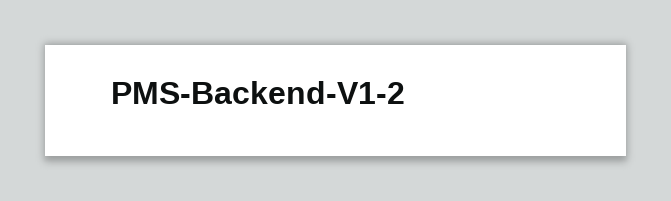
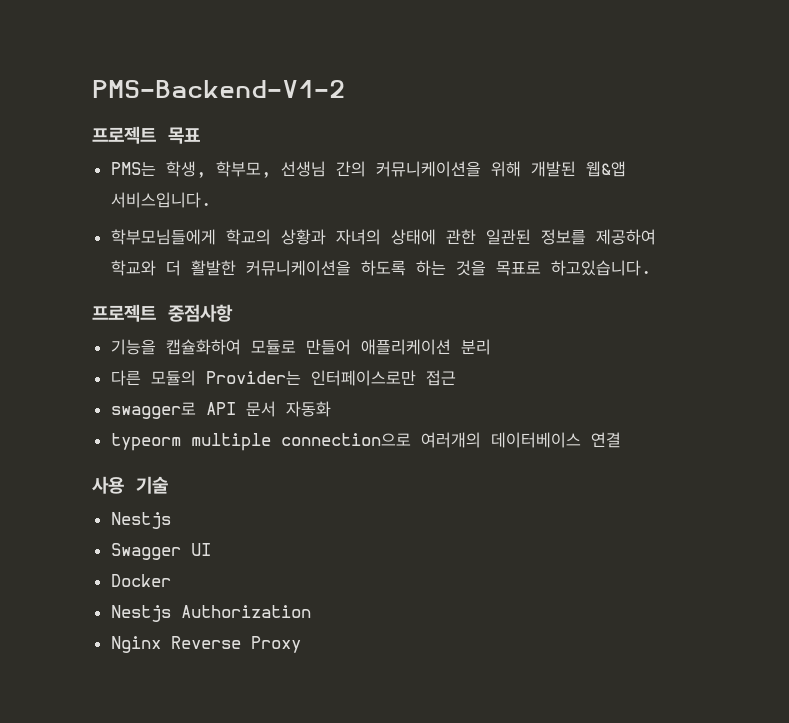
+ 프로젝트 목표
+ PMS는 학생, 학부모, 선생님 간의 커뮤니케이션을 위해 개발된 웹&앱 서비스입니다.
+ 학부모님들에게 학교의 상황과 자녀의 상태에 관한 일관된 정보를 제공하여 학교와 더 활발한 커뮤니케이션을 하도록 하는 것을 목표로 하고있습니다.
+ 프로젝트 중점사항
+ 기능을 캡슐화하여 모듈로 만들어 애플리케이션 분리
+ 다른 모듈의 Provider는 인터페이스로만 접근
+ swagger로 API 문서 자동화
+ typeorm multiple connection으로 여러개의 데이터베이스 연결
+ 사용 기술
+ Nestjs
+ Swagger UI
+ Docker
+ Nestjs Authorization
+ Nginx Reverse Proxy

